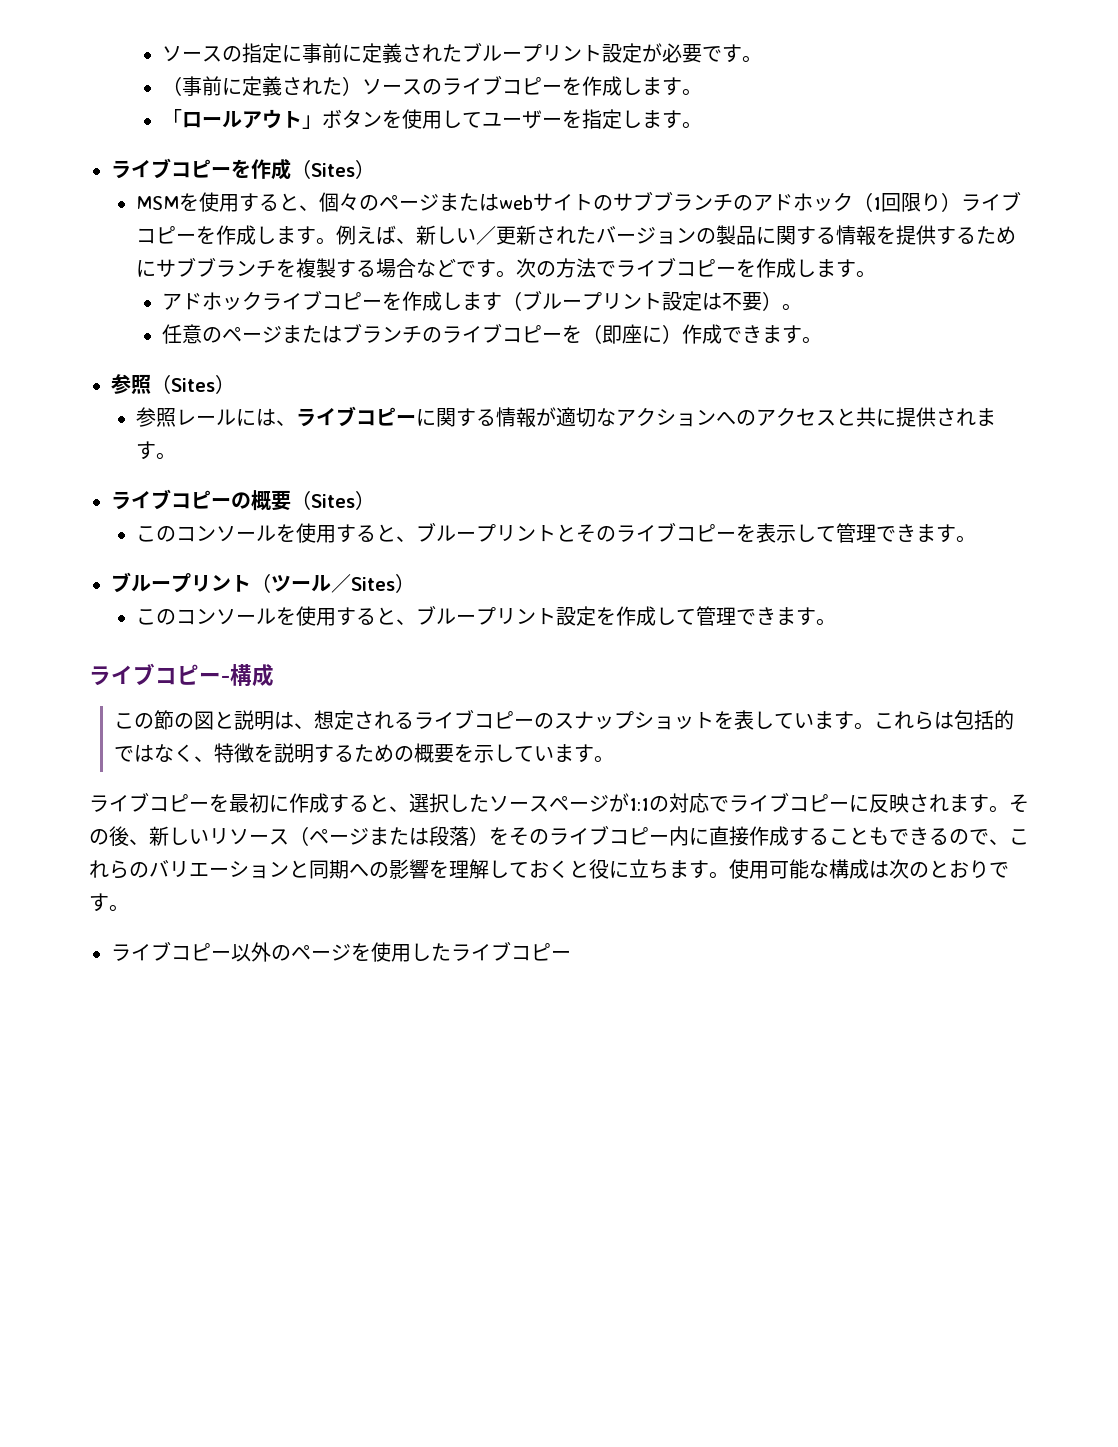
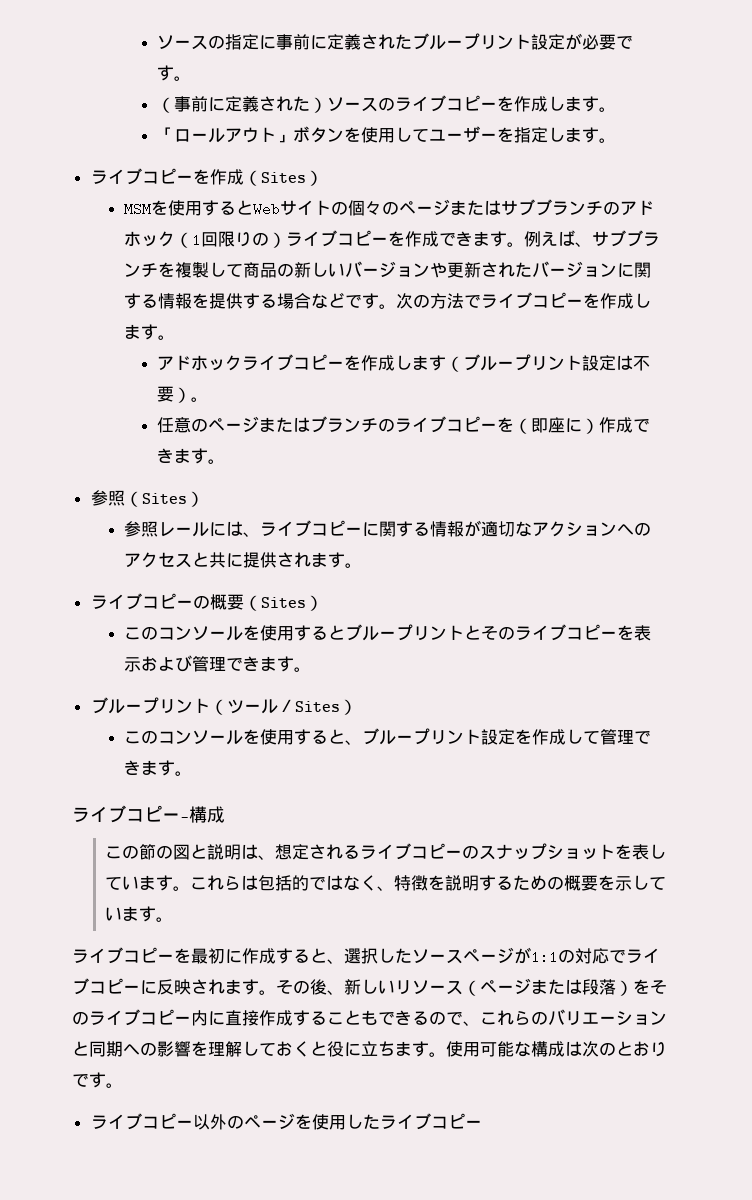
- MSMを使用すると、個々のページまたはwebサイトのサブブランチのアドホック（1回限り）ライブコピーを作成します。
+ MSMを使用するとWebサイトの個々のページまたはサブブランチのアドホック（1回限りの）ライブコピーを作成できます。
- 例えば、新しい／更新されたバージョンの製品に関する情報を提供するためにサブブランチを複製する場合などです。
+ 例えば、サブブランチを複製して商品の新しいバージョンや更新されたバージョンに関する情報を提供する場合などです。
- このコンソールを使用すると、ブループリントとそのライブコピーを表示して管理できます。
+ このコンソールを使用するとブループリントとそのライブコピーを表示および管理できます。

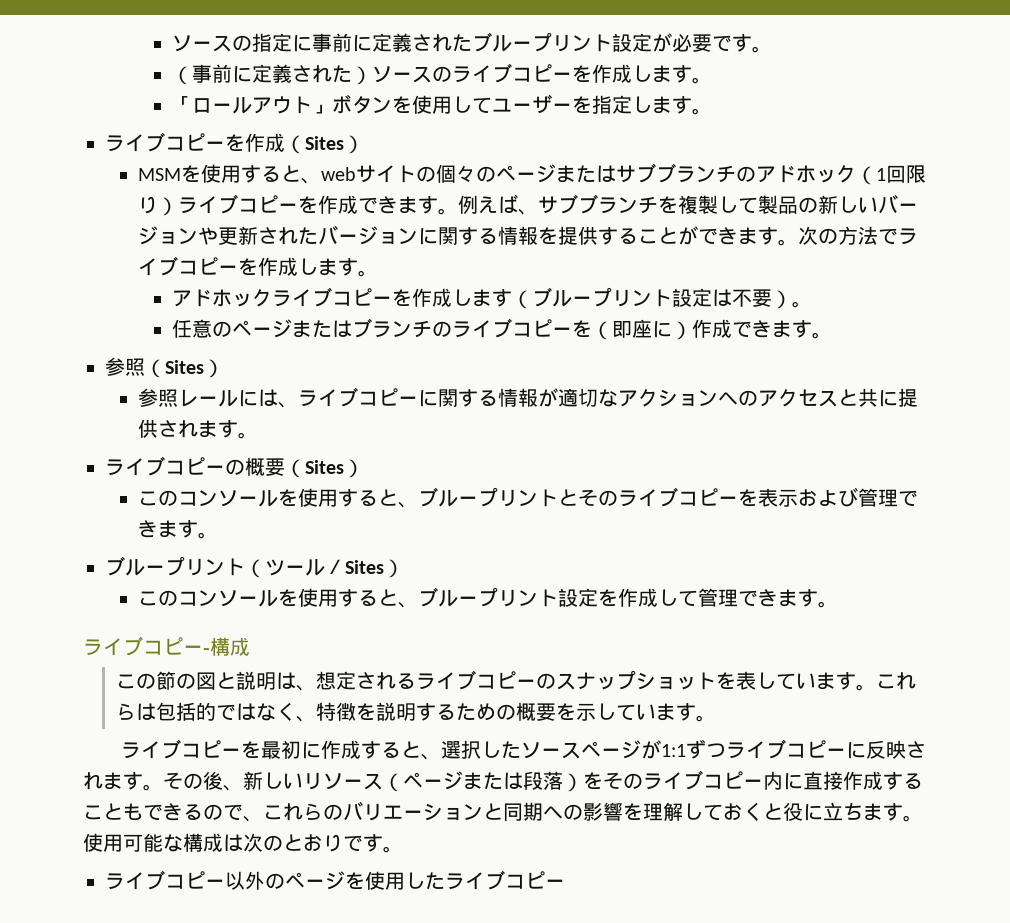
- MSMを使用するとWebサイトの個々のページまたはサブブランチのアドホック（1回限りの）ライブコピーを作成できます。
+ MSMを使用すると、webサイトの個々のページまたはサブブランチのアドホック（1回限り）ライブコピーを作成できます。
- 例えば、サブブランチを複製して商品の新しいバージョンや更新されたバージョンに関する情報を提供する場合などです。
+ 例えば、サブブランチを複製して製品の新しいバージョンや更新されたバージョンに関する情報を提供することができます。
- このコンソールを使用するとブループリントとそのライブコピーを表示および管理できます。
+ このコンソールを使用すると、ブループリントとそのライブコピーを表示および管理できます。
- ライブコピーを最初に作成すると、選択したソースページが1:1の対応でライブコピーに反映されます。
+ ライブコピーを最初に作成すると、選択したソースページが1:1ずつライブコピーに反映されます。

